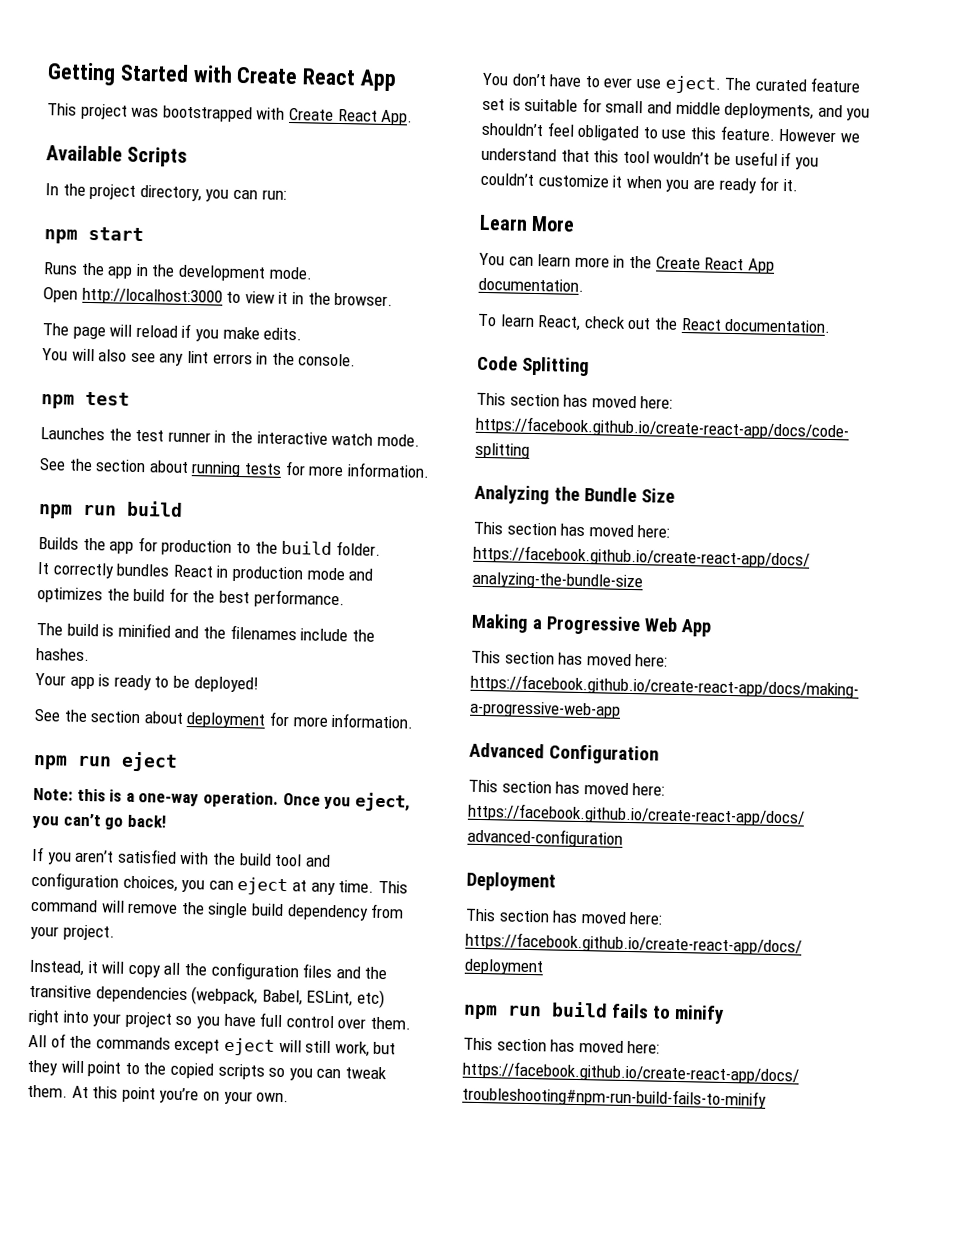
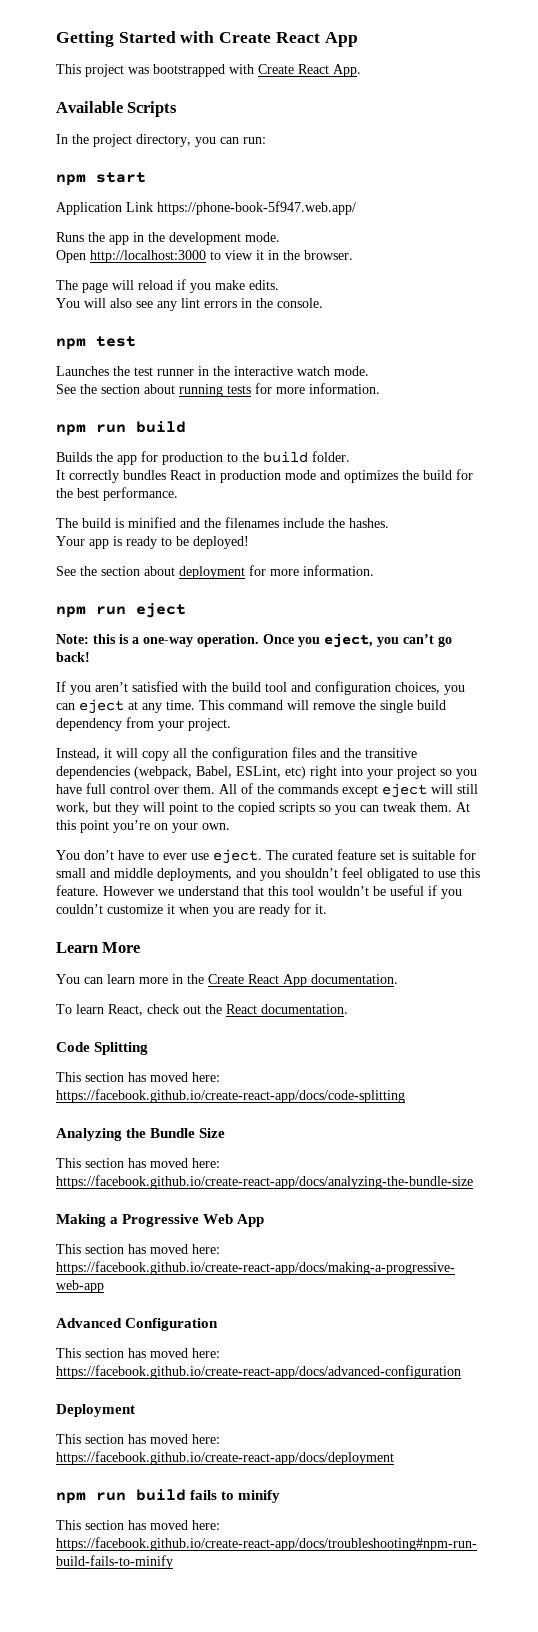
+ Application Link https://phone-book-5f947.web.app/

